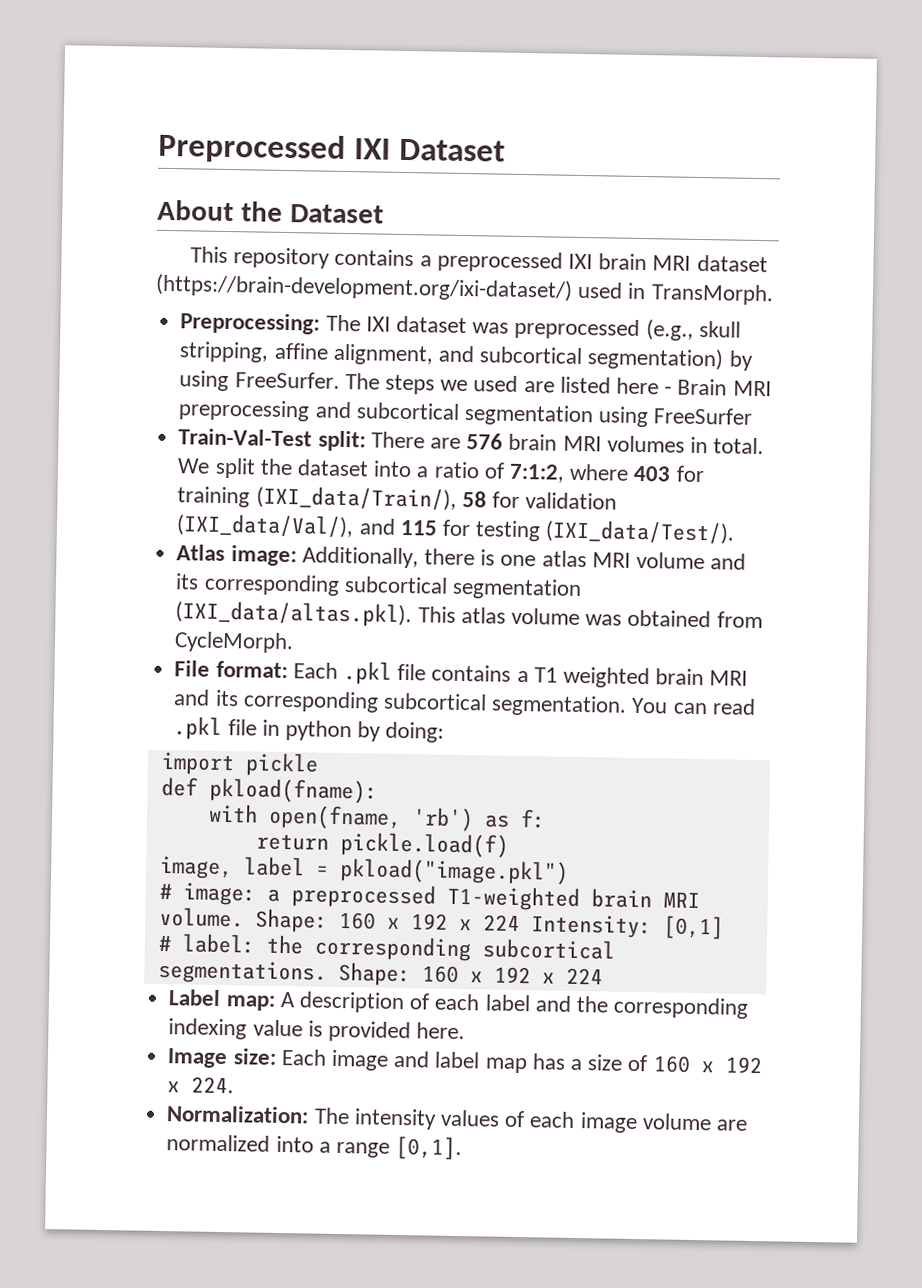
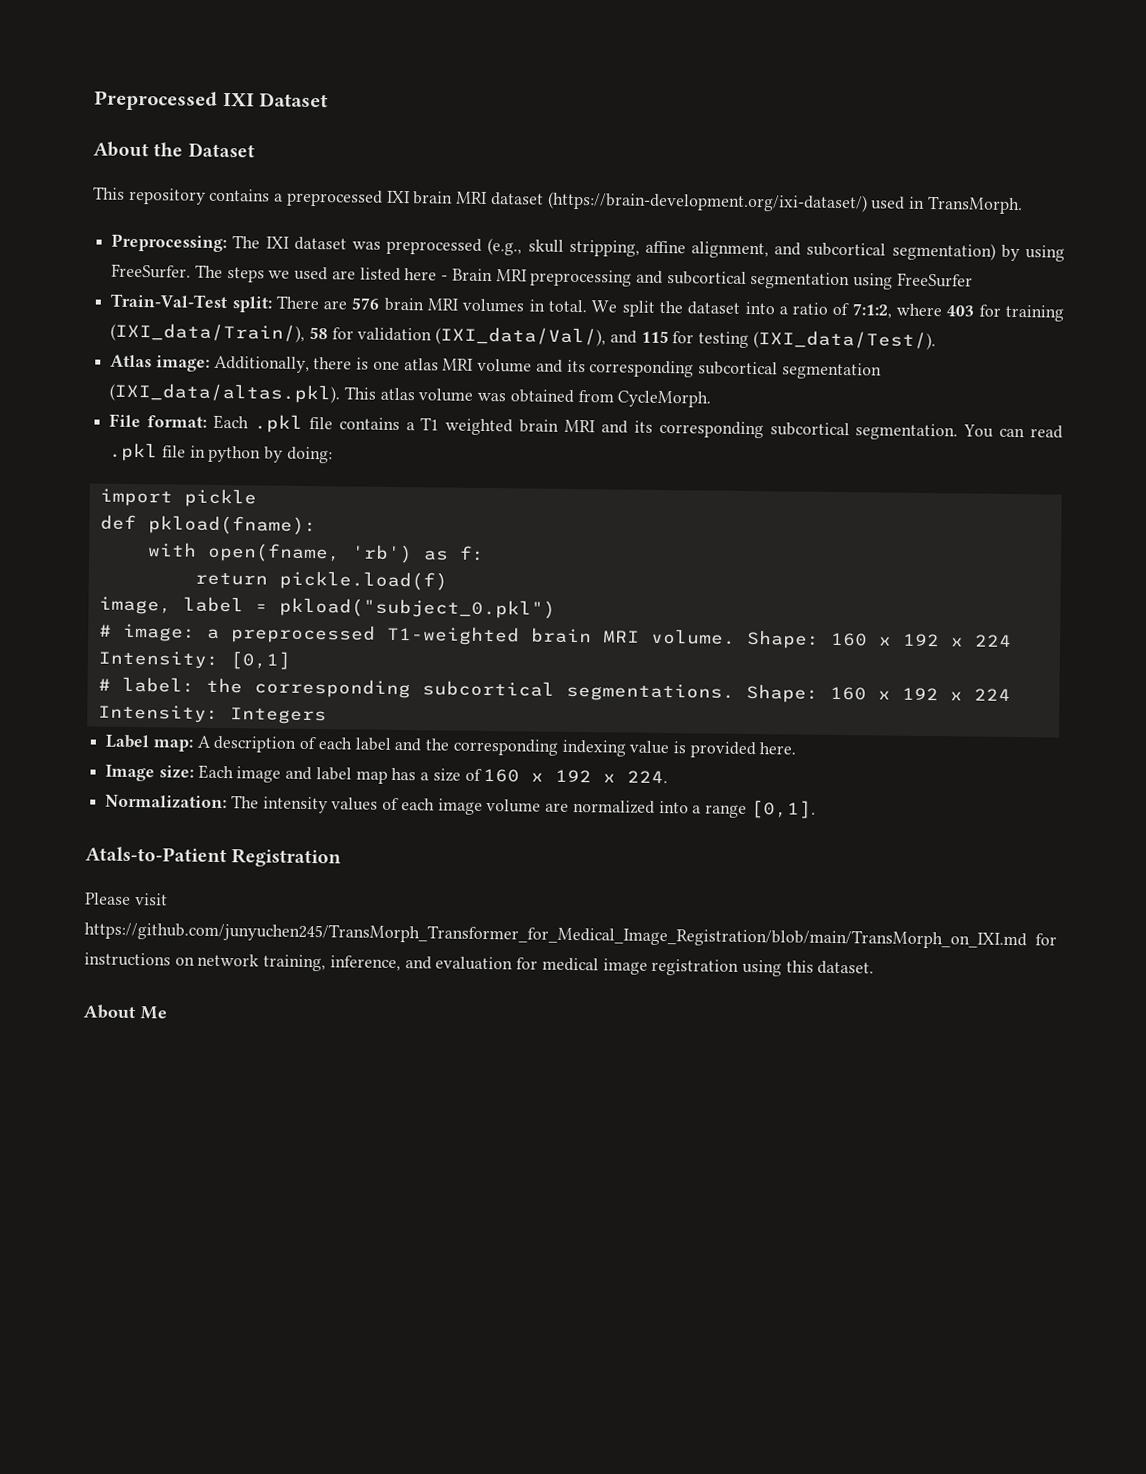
- image, label = pkload("image.pkl")
+ image, label = pkload("subject_0.pkl")
- # label: the corresponding subcortical segmentations. Shape: 160 x 192 x 224
+ # label: the corresponding subcortical segmentations. Shape: 160 x 192 x 224 Intensity: Integers
+ Atals-to-Patient Registration
+ Please visit https://github.com/junyuchen245/TransMorph_Transformer_for_Medical_Image_Registration/blob/main/TransMorph_on_IXI.md for instructions on network training, inference, and evaluation for medical image registration using this dataset.
+ About Me

